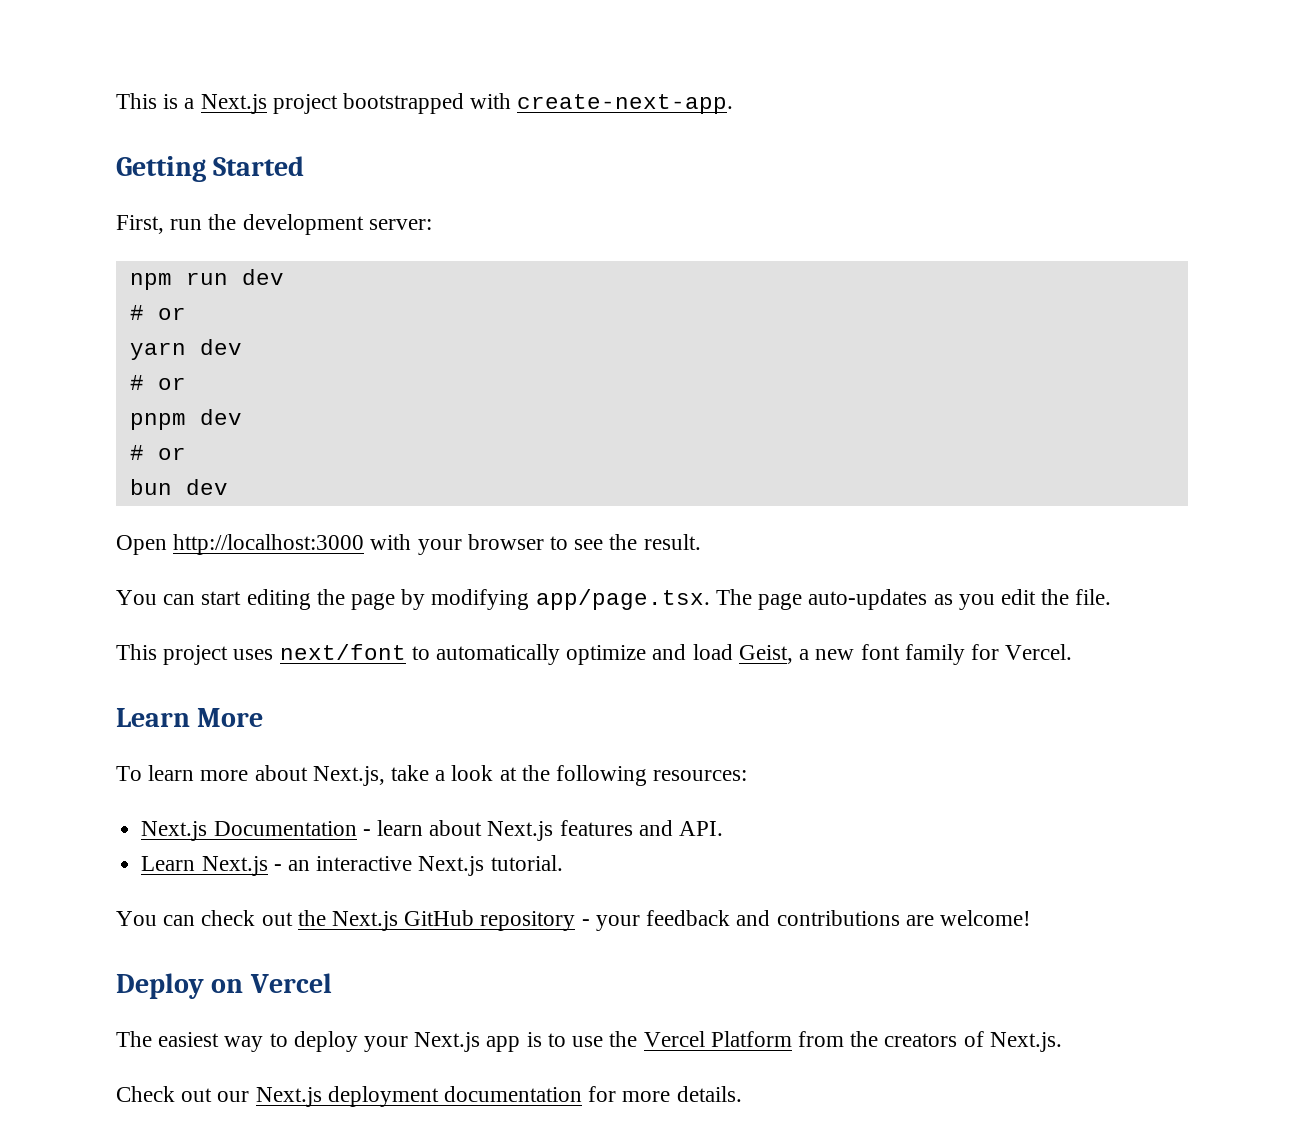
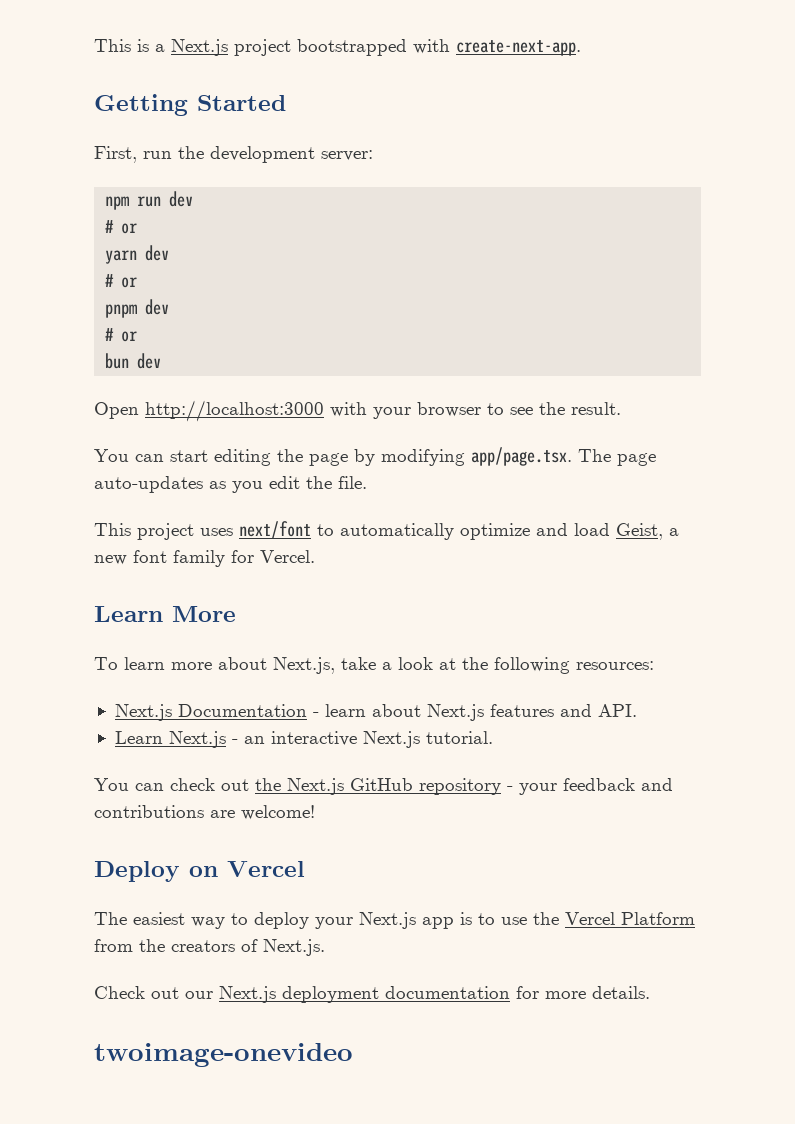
+ twoimage-onevideo

